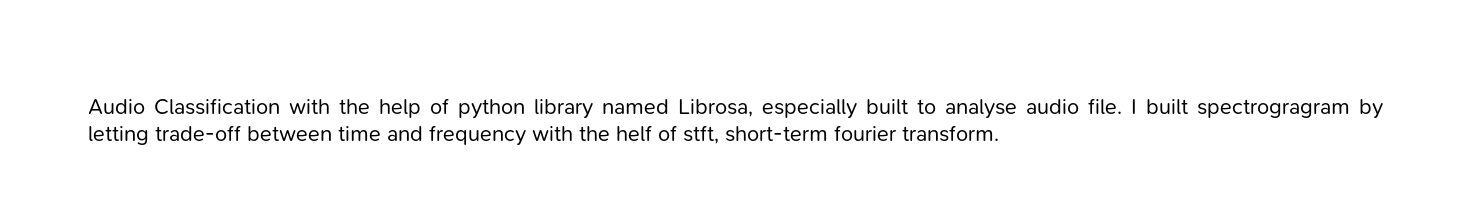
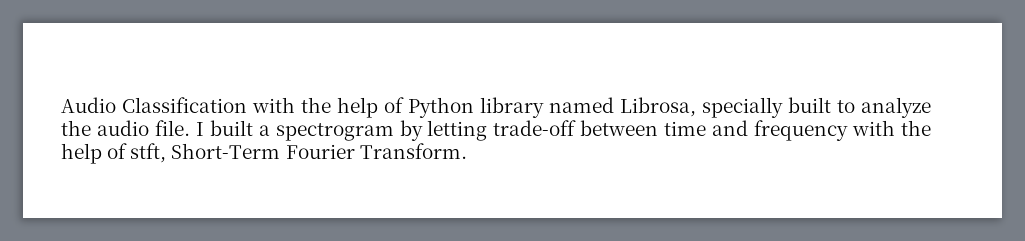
- Audio Classification with the help of python library named Librosa, especially built to analyse audio file.
+ Audio Classification with the help of Python library named Librosa, specially built to analyze the audio file.
- I built spectrogragram by letting trade-off between time and frequency with the helf of stft, short-term fourier transform.
+ I built a spectrogram by letting trade-off between time and frequency with the help of stft, Short-Term Fourier Transform.

